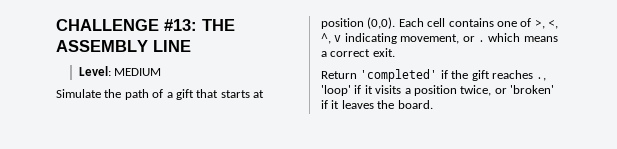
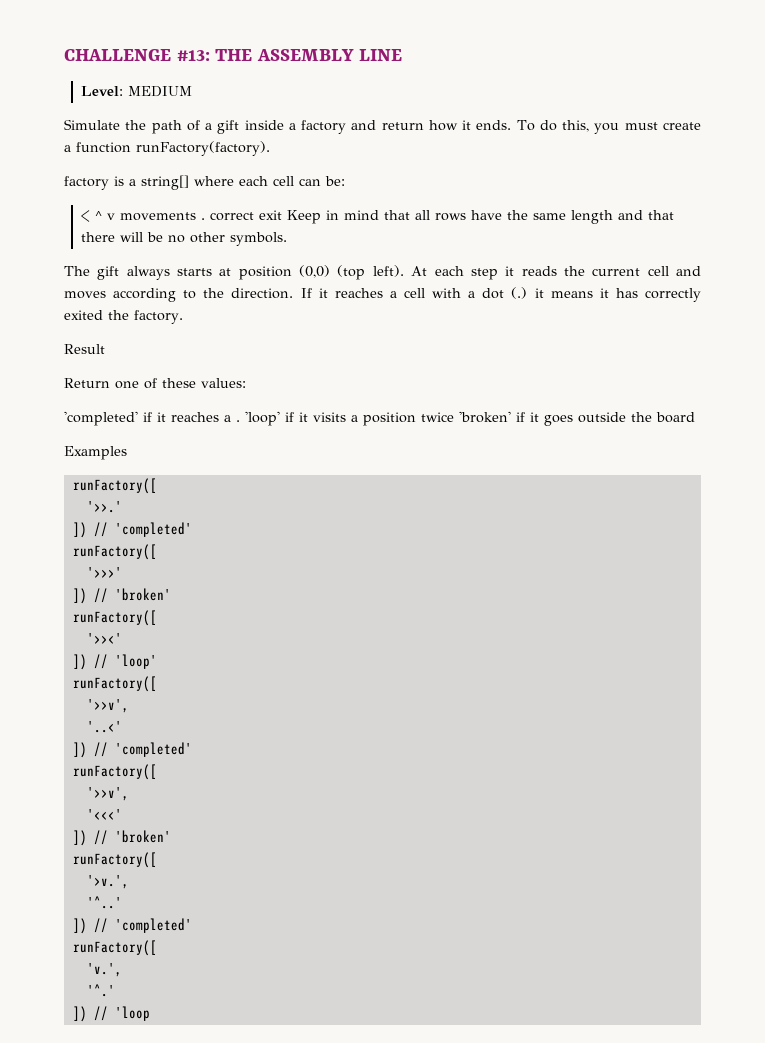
- Simulate the path of a gift that starts at position (0,0). Each cell contains one of >, <, ^, v indicating movement, or . which means a correct exit.
- Return 'completed' if the gift reaches ., 'loop' if it visits a position twice, or 'broken' if it leaves the board.
+ Simulate the path of a gift inside a factory and return how it ends. To do this, you must create a function runFactory(factory).
+ factory is a string[] where each cell can be:
+ < ^ v movements . correct exit Keep in mind that all rows have the same length and that there will be no other symbols.
+ The gift always starts at position (0,0) (top left). At each step it reads the current cell and moves according to the direction. If it reaches a cell with a dot (.) it means it has correctly exited the factory.
+ Result
+ Return one of these values:
+ 'completed' if it reaches a . 'loop' if it visits a position twice 'broken' if it goes outside the board
+ Examples
+ runFactory([
+ '>>.'
+ ]) // 'completed'
+ runFactory([
+ '>>>'
+ ]) // 'broken'
+ runFactory([
+ '>><'
+ ]) // 'loop'
+ runFactory([
+ '>>v',
+ '..<'
+ ]) // 'completed'
+ runFactory([
+ '>>v',
+ '<<<'
+ ]) // 'broken'
+ runFactory([
+ '>v.',
+ '^..'
+ ]) // 'completed'
+ runFactory([
+ 'v.',
+ '^.'
+ ]) // 'loop

